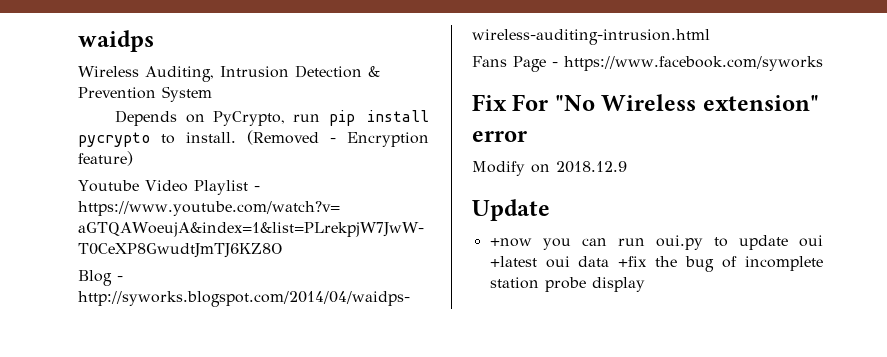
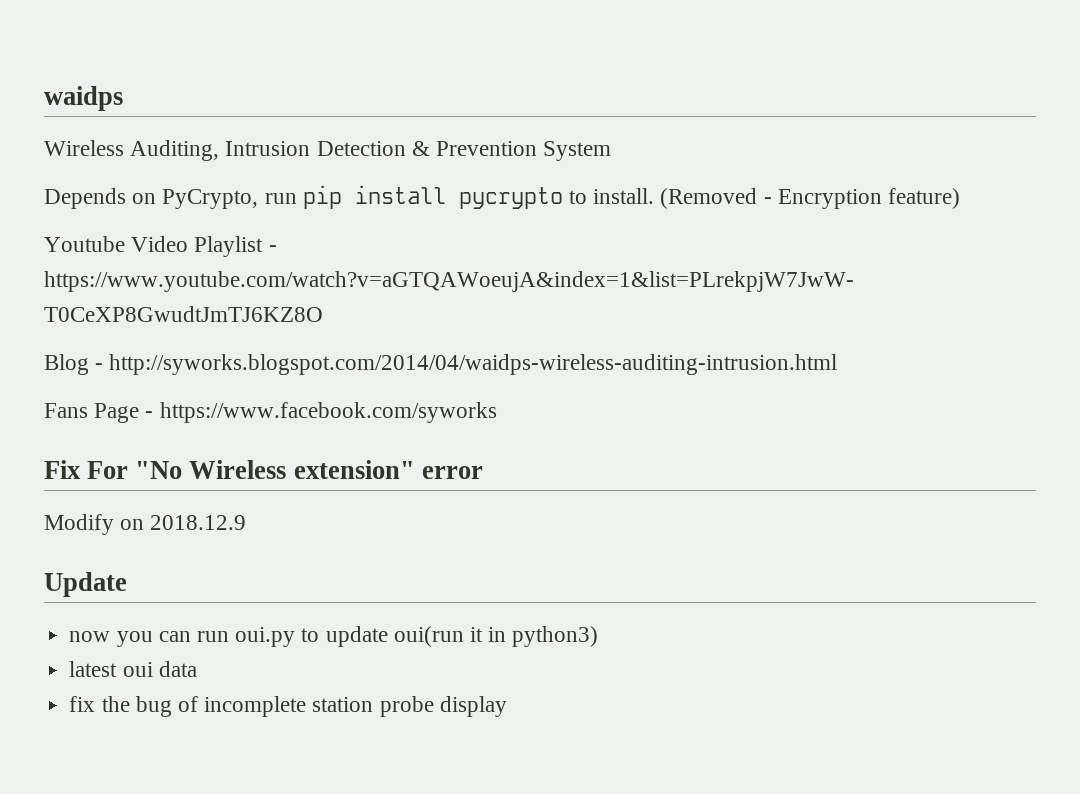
- +now you can run oui.py to update oui +latest oui data +fix the bug of incomplete station probe display
+ now you can run oui.py to update oui(run it in python3)
+ latest oui data
+ fix the bug of incomplete station probe display

